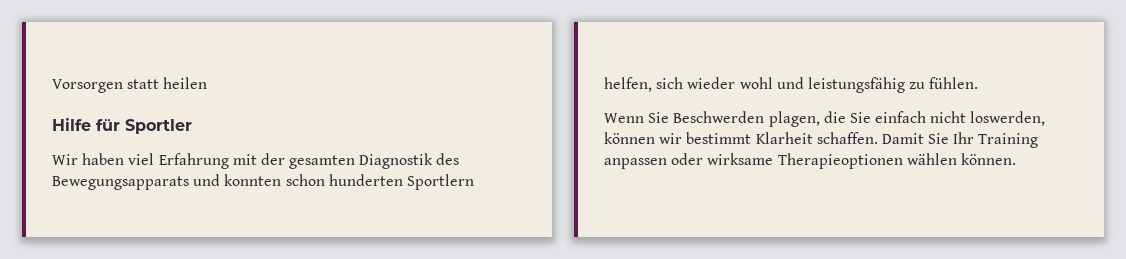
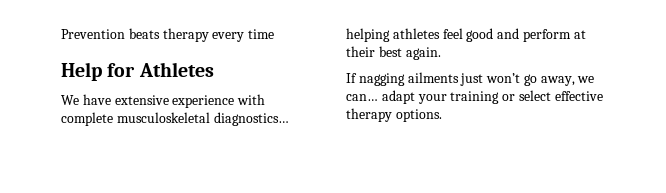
- Vorsorgen statt heilen
- Hilfe für Sportler
- Wir haben viel Erfahrung mit der gesamten Diagnostik des Bewegungsapparats und konnten schon hunderten Sportlern helfen, sich wieder wohl und leistungsfähig zu fühlen.
- Wenn Sie Beschwerden plagen, die Sie einfach nicht loswerden, können wir bestimmt Klarheit schaffen. Damit Sie Ihr Training anpassen oder wirksame Therapieoptionen wählen können.
+ Prevention beats therapy every time
+ Help for Athletes
+ We have extensive experience with complete musculoskeletal diagnostics… helping athletes feel good and perform at their best again.
+ If nagging ailments just won’t go away, we can… adapt your training or select effective therapy options.

